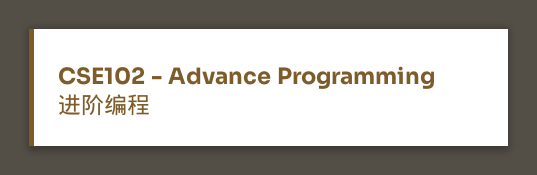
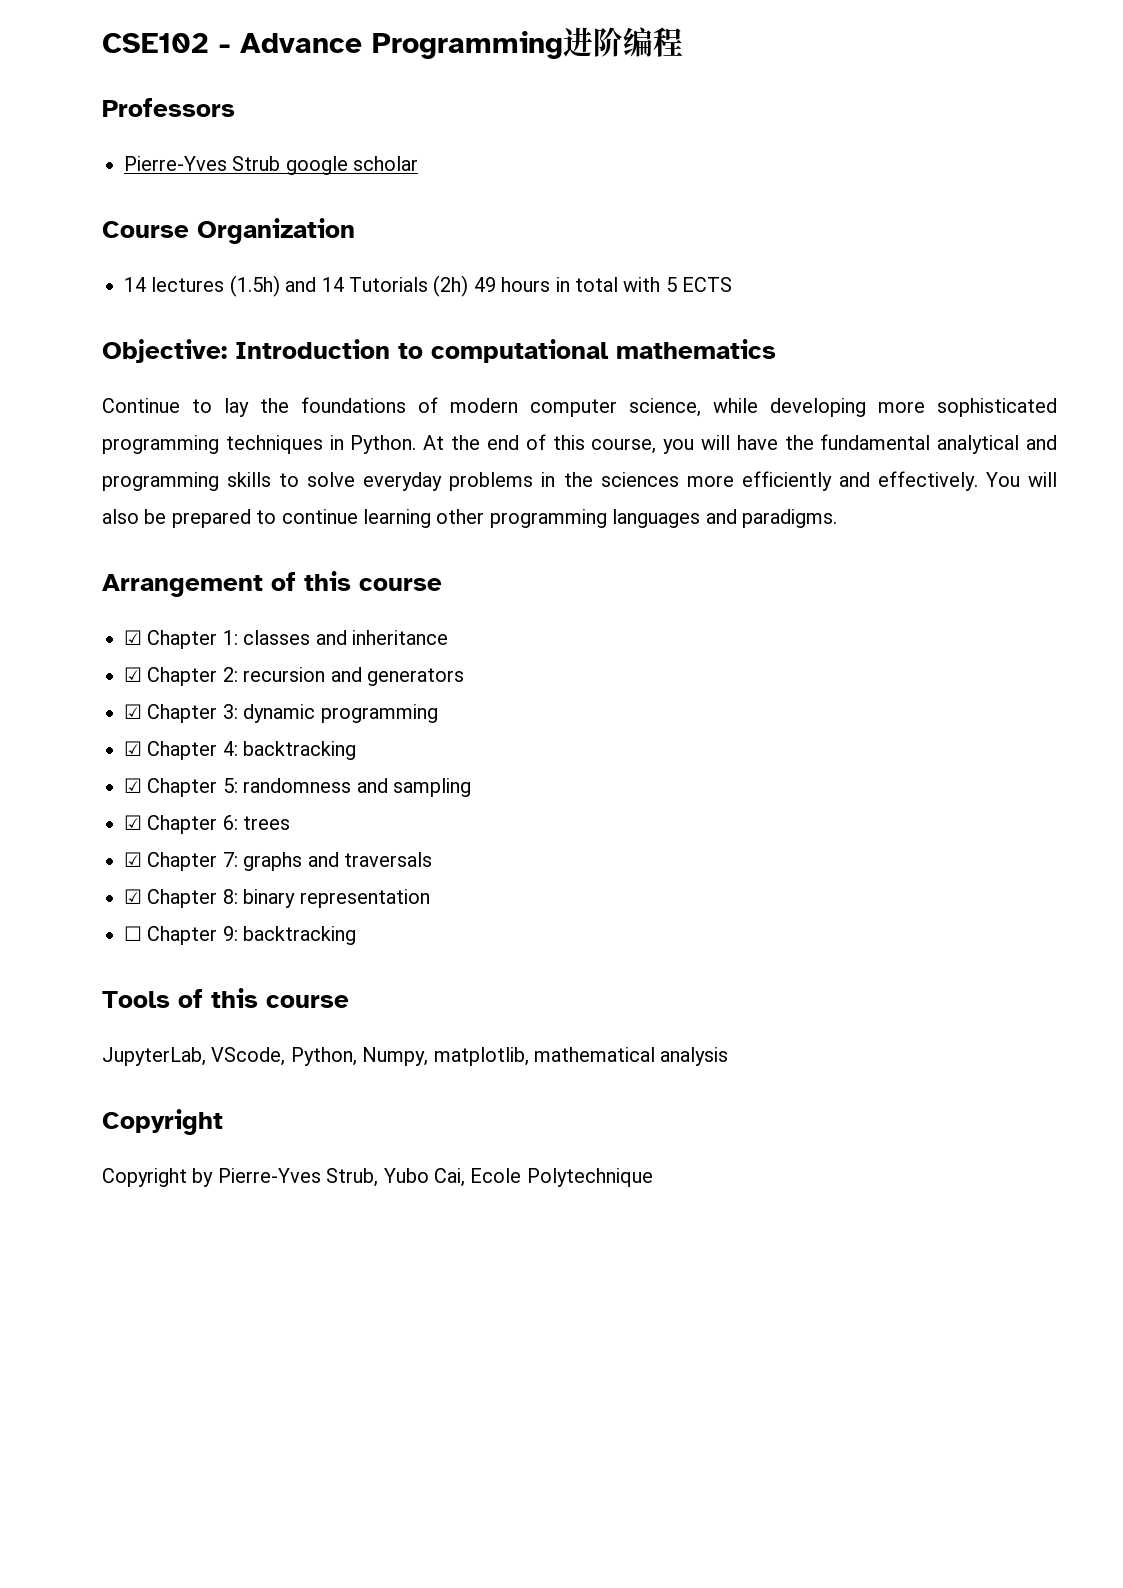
+ Professors
+ Pierre-Yves Strub google scholar
+ Course Organization
+ 14 lectures (1.5h) and 14 Tutorials (2h) 49 hours in total with 5 ECTS
+ Objective: Introduction to computational mathematics
+ Continue to lay the foundations of modern computer science, while developing more sophisticated programming techniques in Python. At the end of this course, you will have the fundamental analytical and programming skills to solve everyday problems in the sciences more efficiently and effectively. You will also be prepared to continue learning other programming languages and paradigms.
+ Arrangement of this course
+ ☑ Chapter 1: classes and inheritance
+ ☑ Chapter 2: recursion and generators
+ ☑ Chapter 3: dynamic programming
+ ☑ Chapter 4: backtracking
+ ☑ Chapter 5: randomness and sampling
+ ☑ Chapter 6: trees
+ ☑ Chapter 7: graphs and traversals
+ ☑ Chapter 8: binary representation
+ ☐ Chapter 9: backtracking
+ Tools of this course
+ JupyterLab, VScode, Python, Numpy, matplotlib, mathematical analysis
+ Copyright
+ Copyright by Pierre-Yves Strub, Yubo Cai, Ecole Polytechnique

